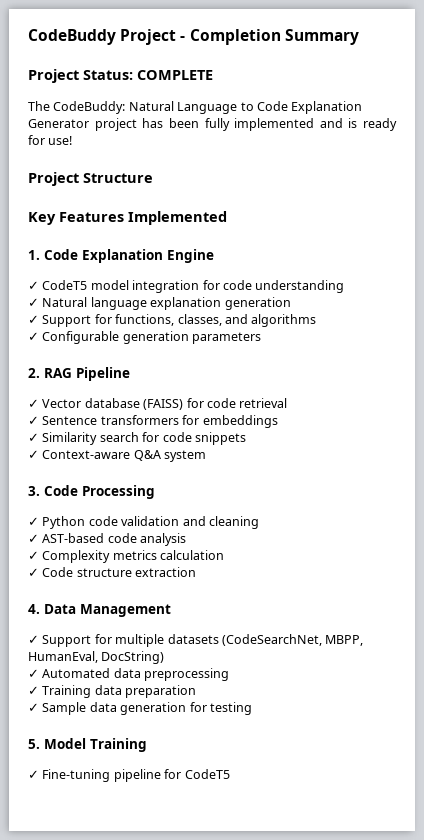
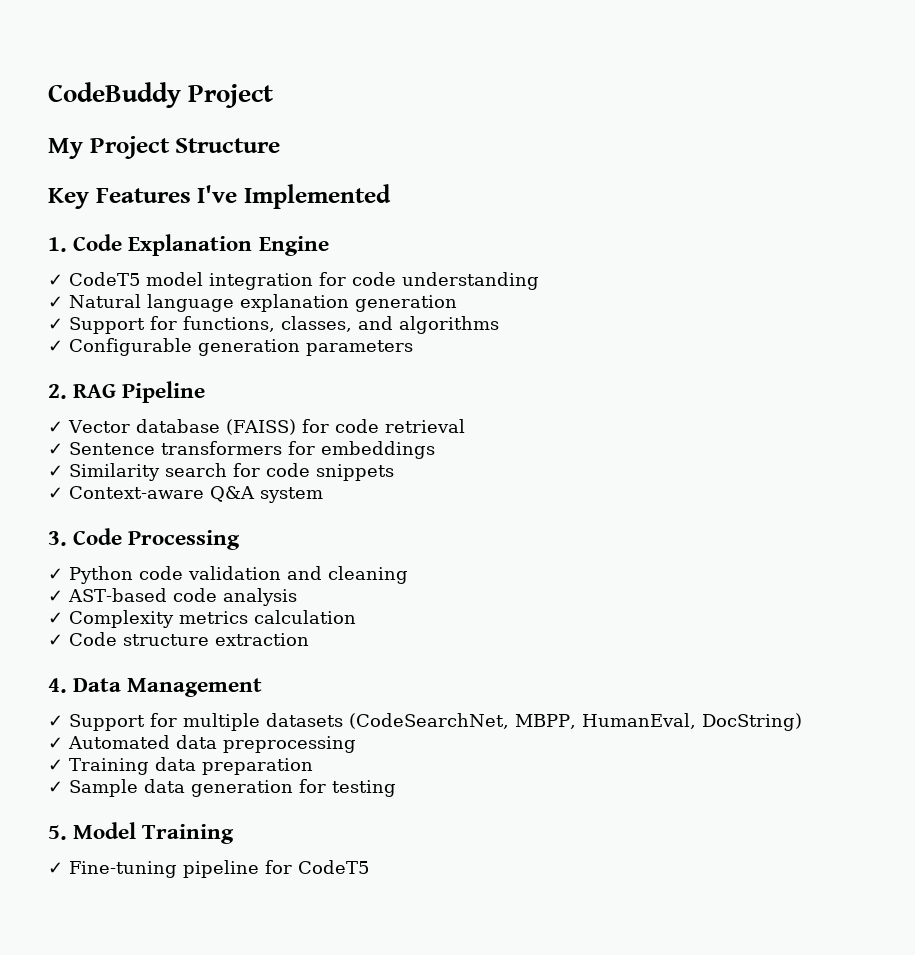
- CodeBuddy Project - Completion Summary
- Project Status: COMPLETE
- The CodeBuddy: Natural Language to Code Explanation Generator project has been fully implemented and is ready for use!
- Project Structure
+ CodeBuddy Project
+ My Project Structure
- Key Features Implemented
+ Key Features I've Implemented

